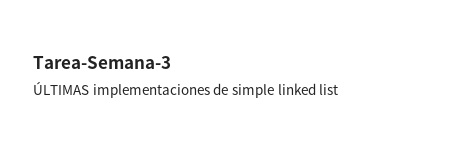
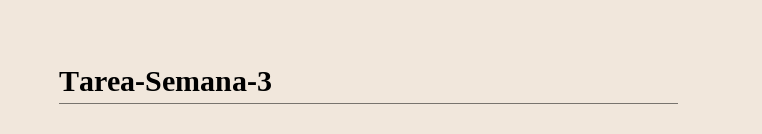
- ÚLTIMAS implementaciones de simple linked list

